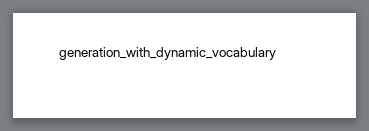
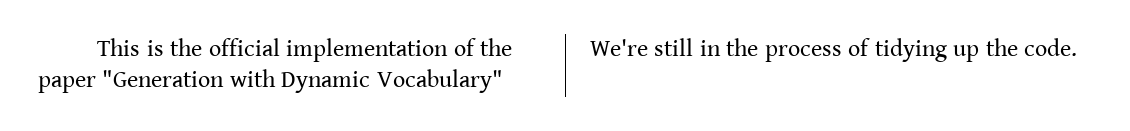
- generation_with_dynamic_vocabulary
+ This is the official implementation of the paper "Generation with Dynamic Vocabulary" We're still in the process of tidying up the code.

